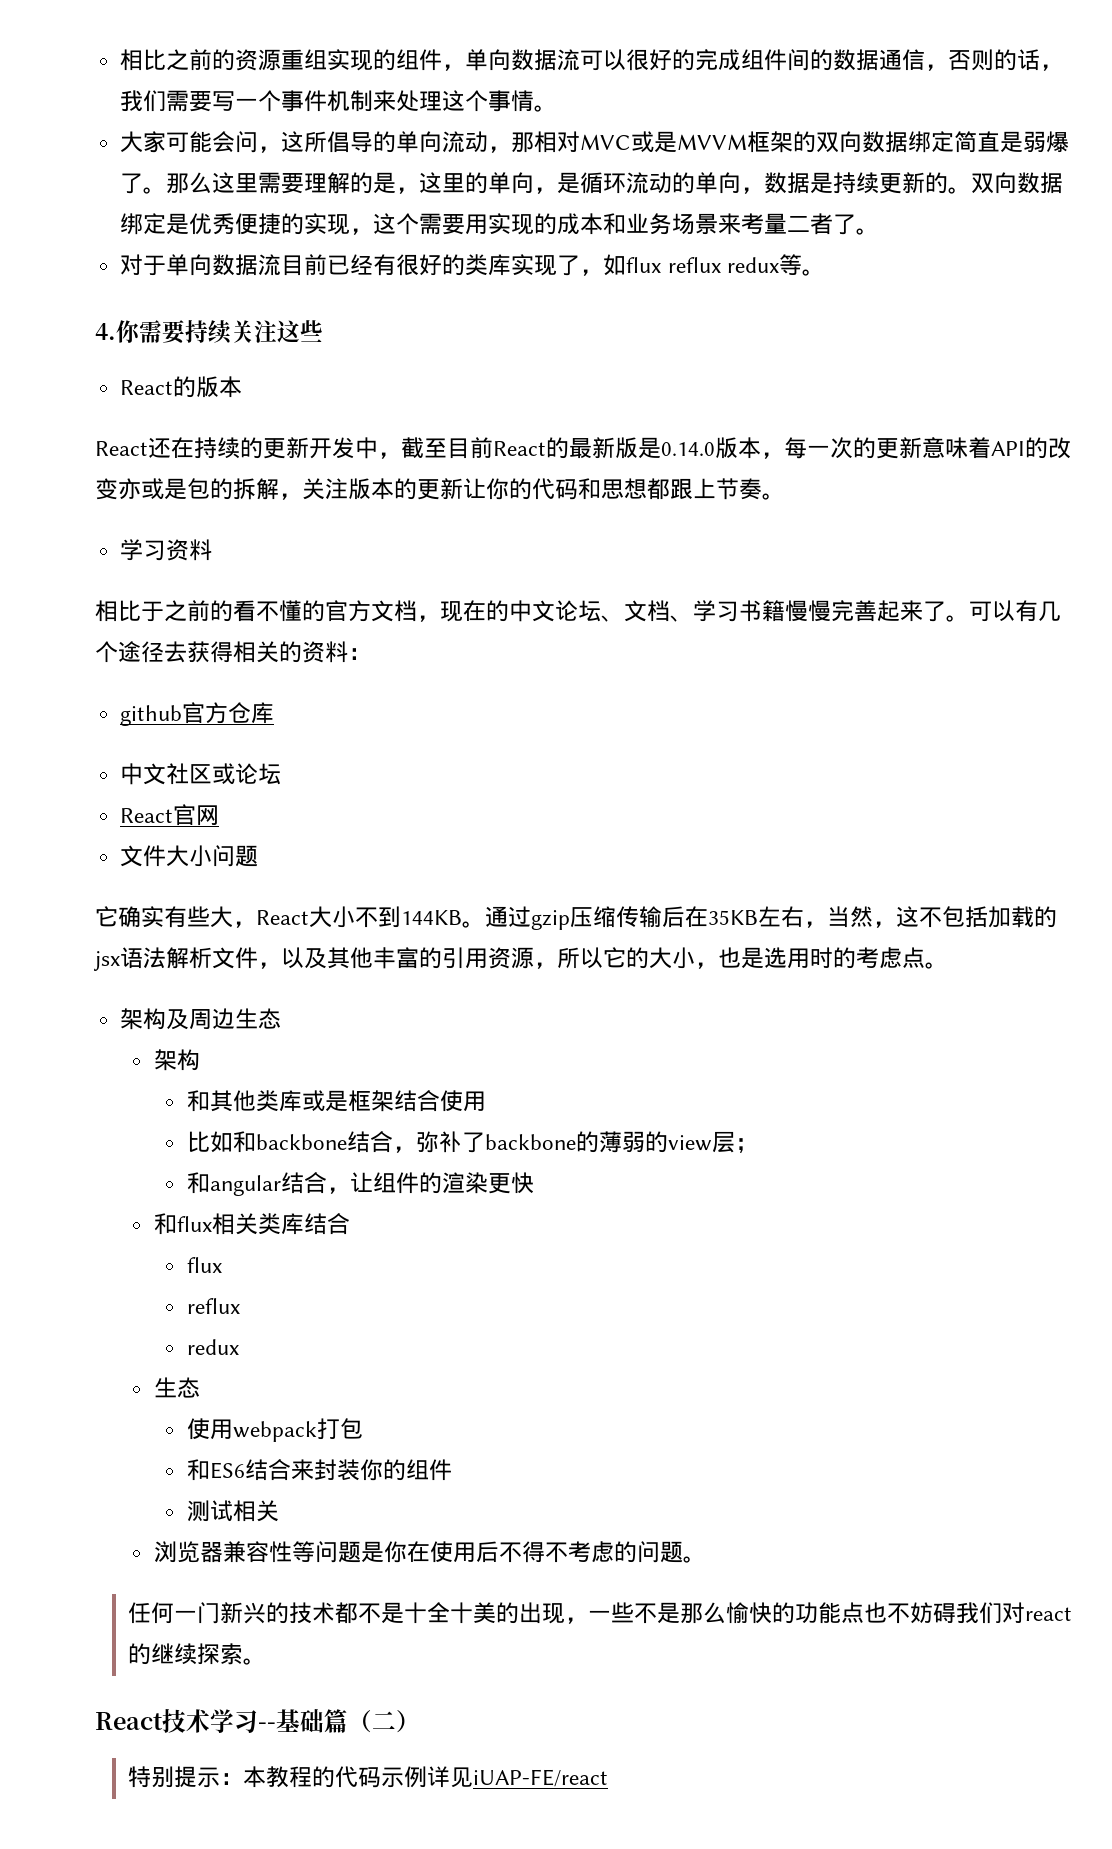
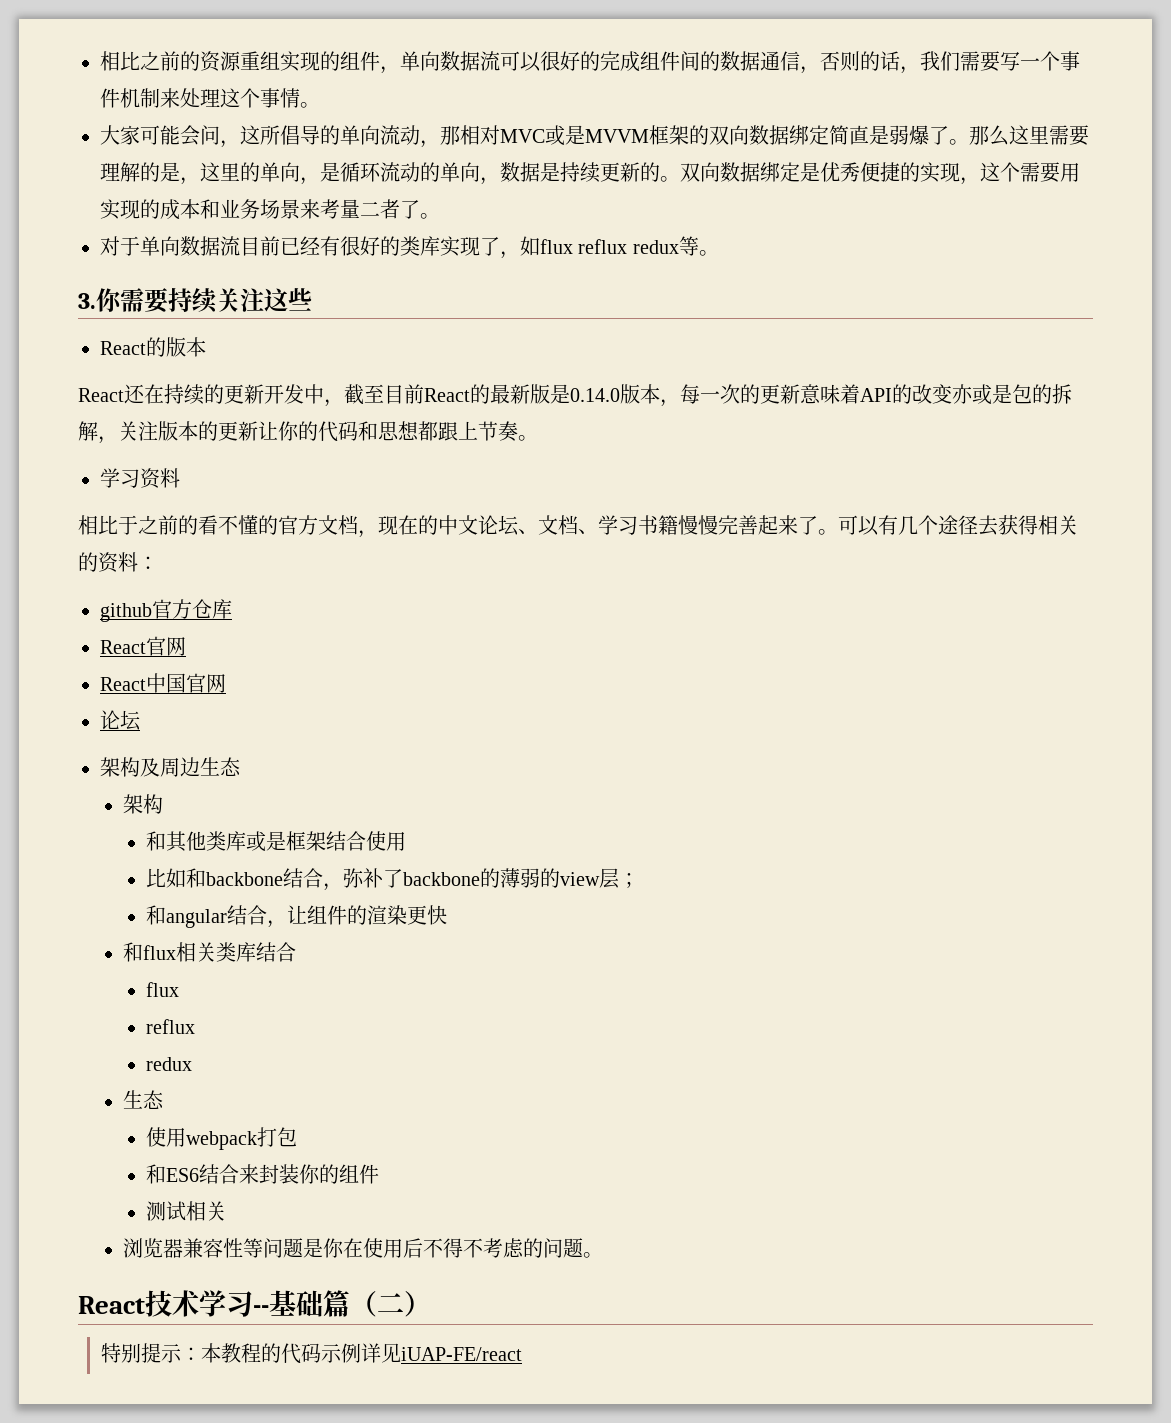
- 4.你需要持续关注这些
+ 3.你需要持续关注这些
- 中文社区或论坛
- 文件大小问题
- 它确实有些大，React大小不到144KB。通过gzip压缩传输后在35KB左右，当然，这不包括加载的jsx语法解析文件，以及其他丰富的引用资源，所以它的大小，也是选用时的考虑点。
+ React中国官网
+ 论坛
- 任何一门新兴的技术都不是十全十美的出现，一些不是那么愉快的功能点也不妨碍我们对react的继续探索。

